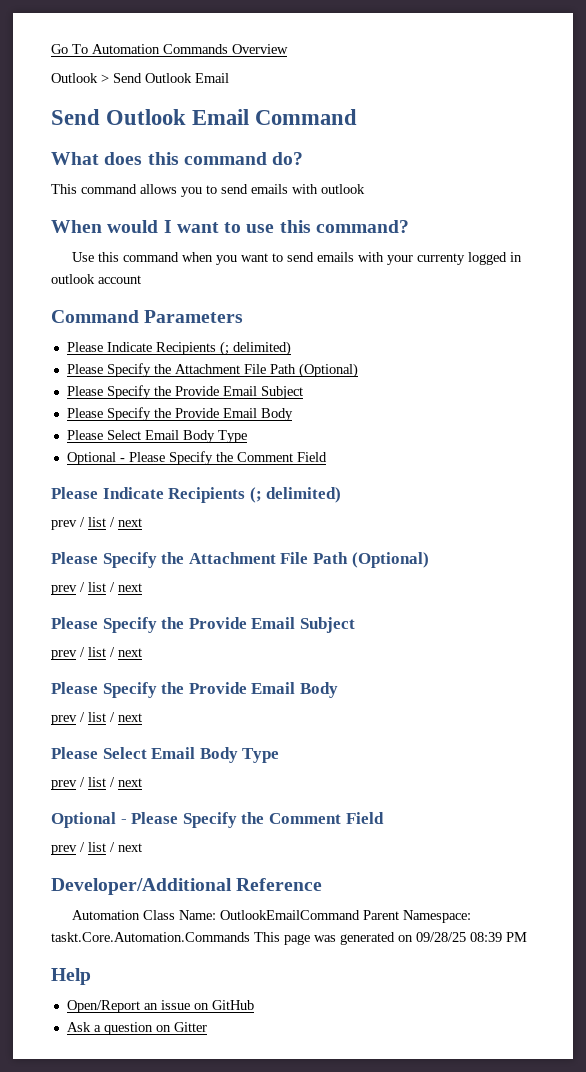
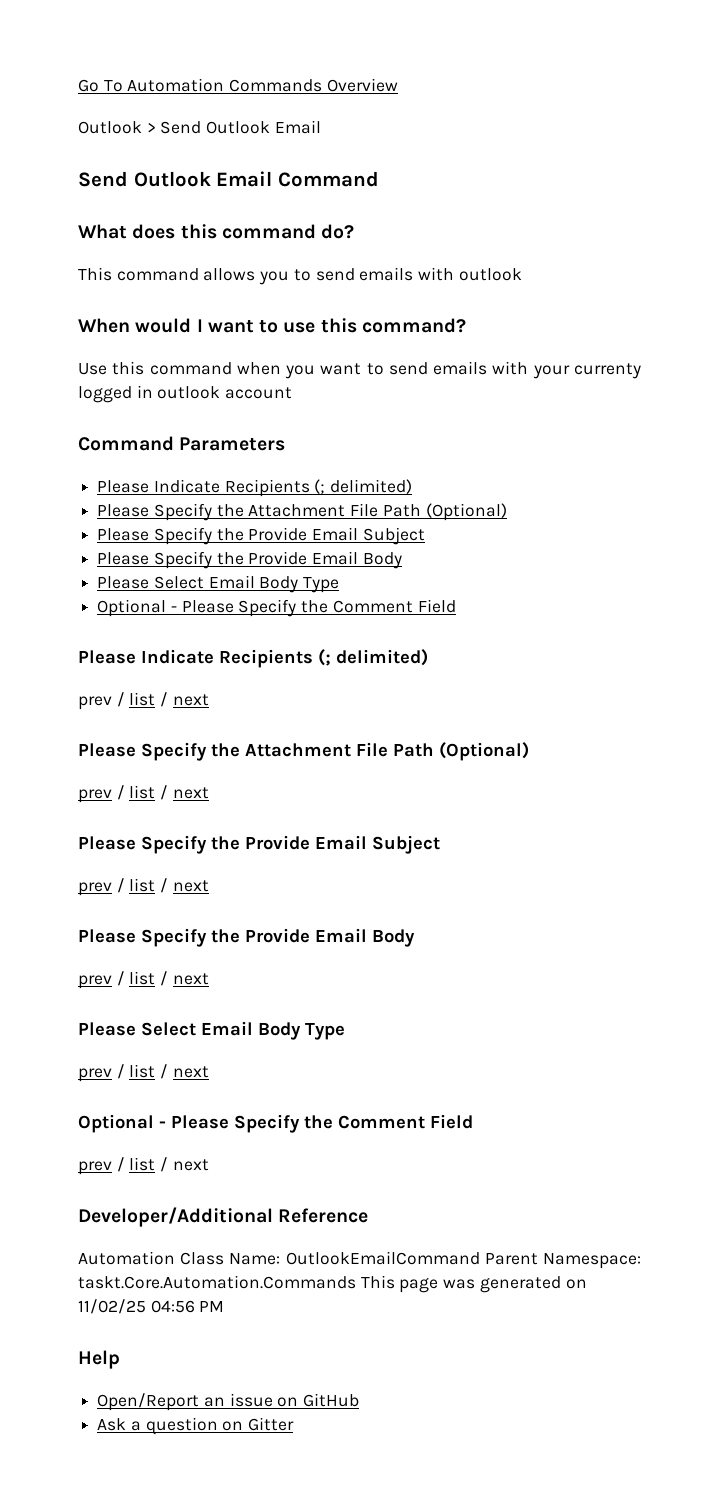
- Automation Class Name: OutlookEmailCommand Parent Namespace: taskt.Core.Automation.Commands This page was generated on 09/28/25 08:39 PM
+ Automation Class Name: OutlookEmailCommand Parent Namespace: taskt.Core.Automation.Commands This page was generated on 11/02/25 04:56 PM

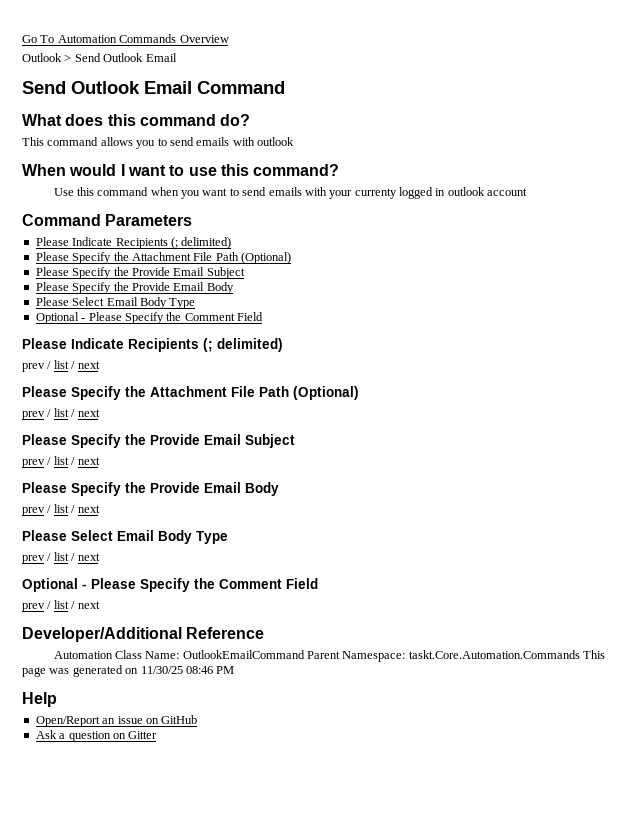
- Automation Class Name: OutlookEmailCommand Parent Namespace: taskt.Core.Automation.Commands This page was generated on 11/02/25 04:56 PM
+ Automation Class Name: OutlookEmailCommand Parent Namespace: taskt.Core.Automation.Commands This page was generated on 11/30/25 08:46 PM

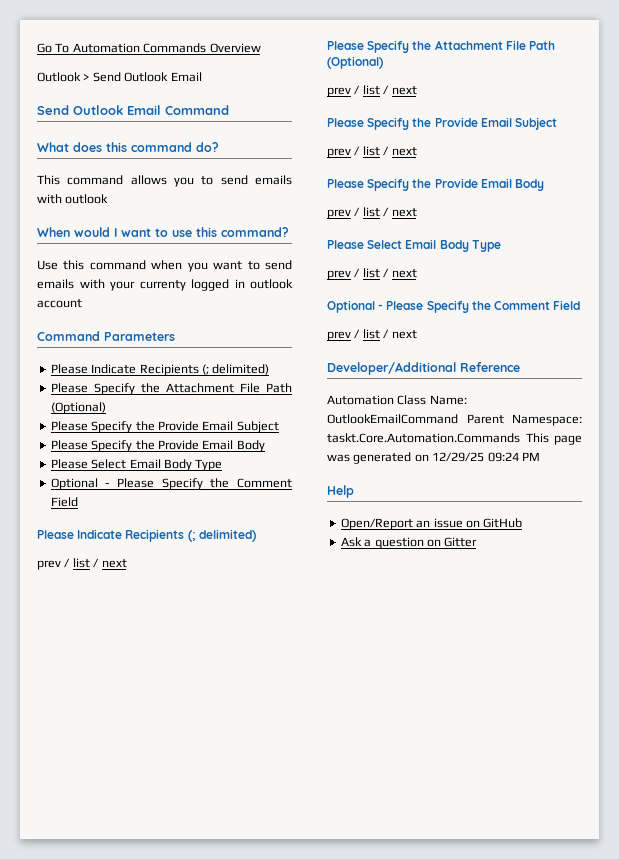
- Automation Class Name: OutlookEmailCommand Parent Namespace: taskt.Core.Automation.Commands This page was generated on 11/30/25 08:46 PM
+ Automation Class Name: OutlookEmailCommand Parent Namespace: taskt.Core.Automation.Commands This page was generated on 12/29/25 09:24 PM

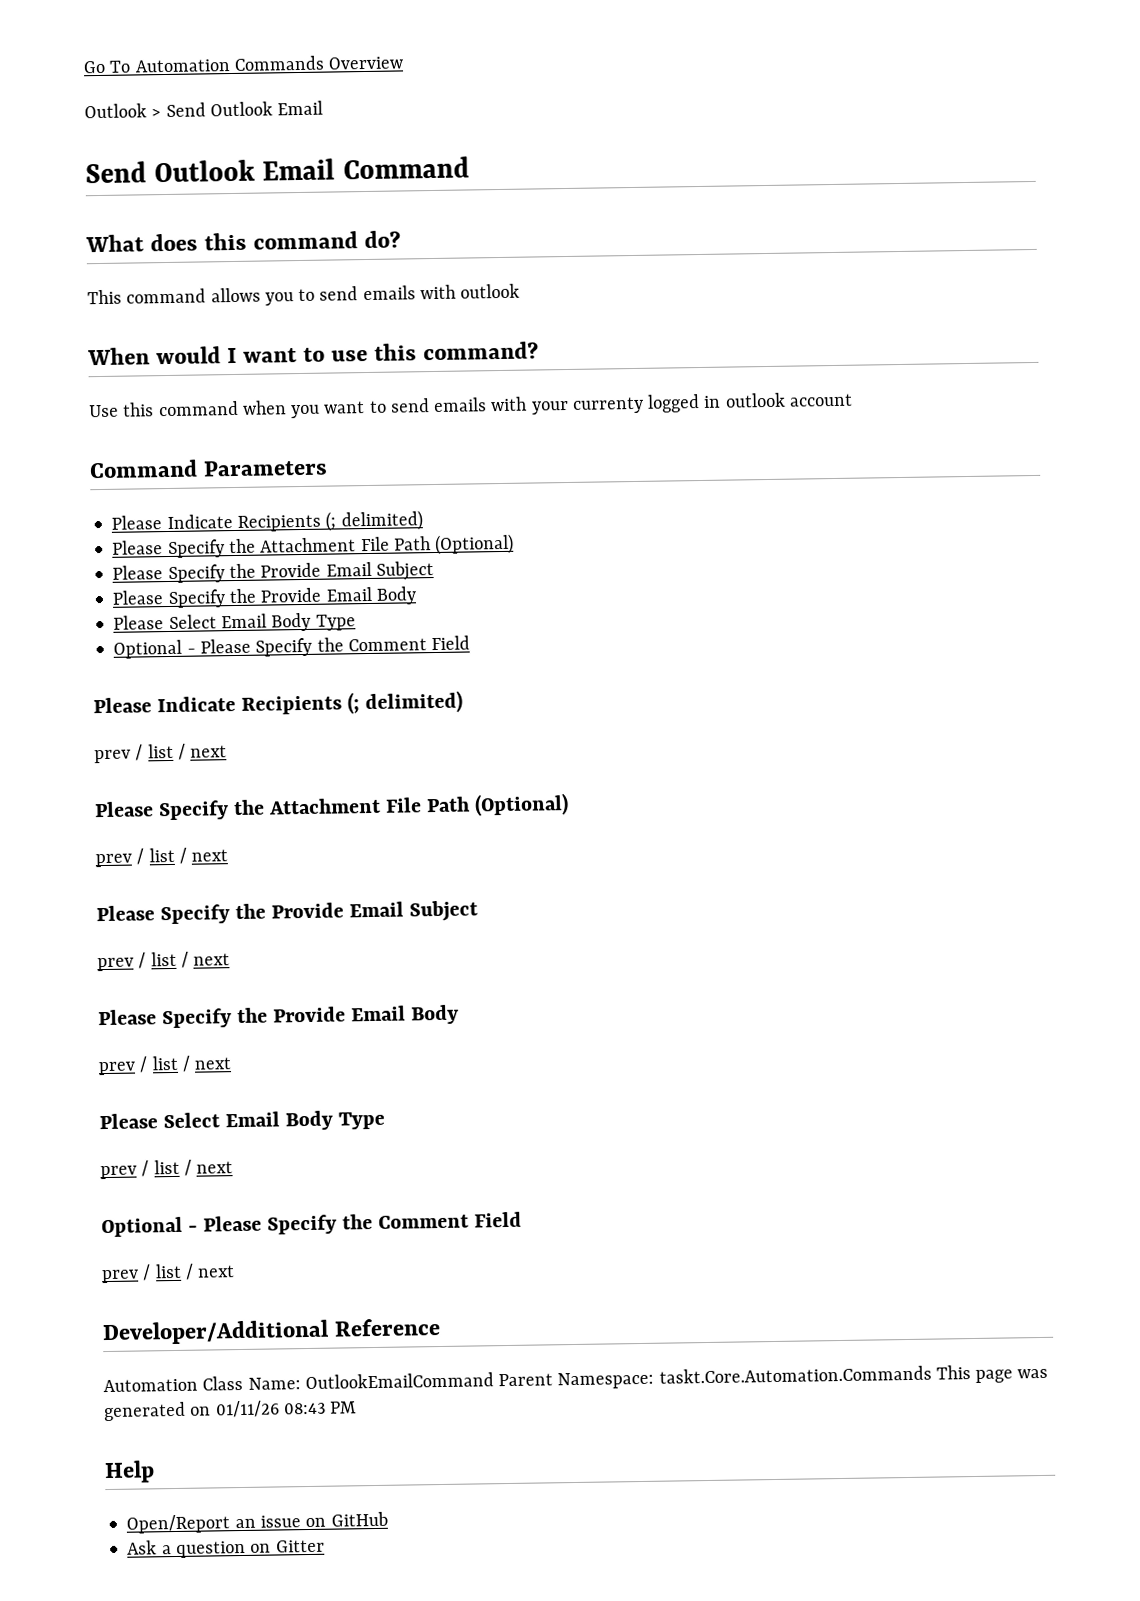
- Automation Class Name: OutlookEmailCommand Parent Namespace: taskt.Core.Automation.Commands This page was generated on 12/29/25 09:24 PM
+ Automation Class Name: OutlookEmailCommand Parent Namespace: taskt.Core.Automation.Commands This page was generated on 01/11/26 08:43 PM

